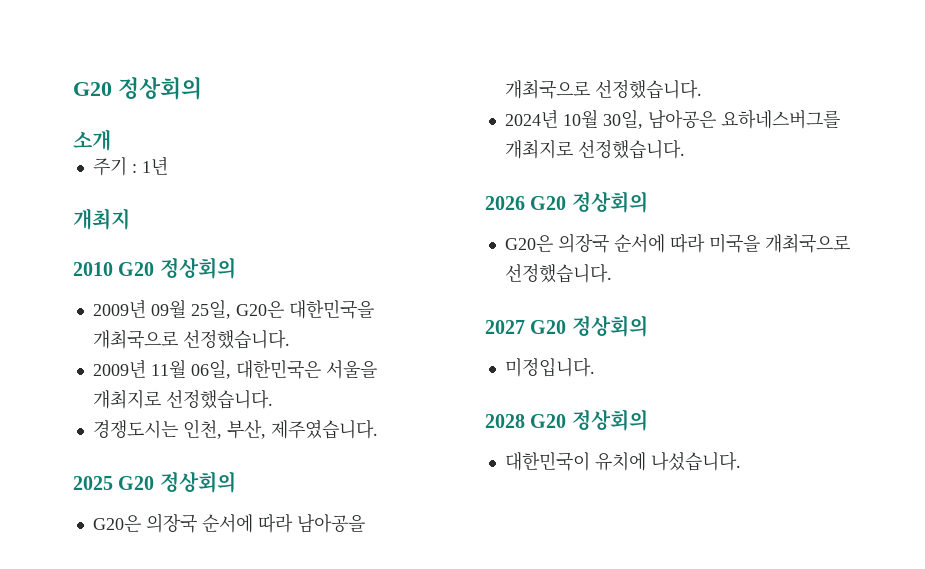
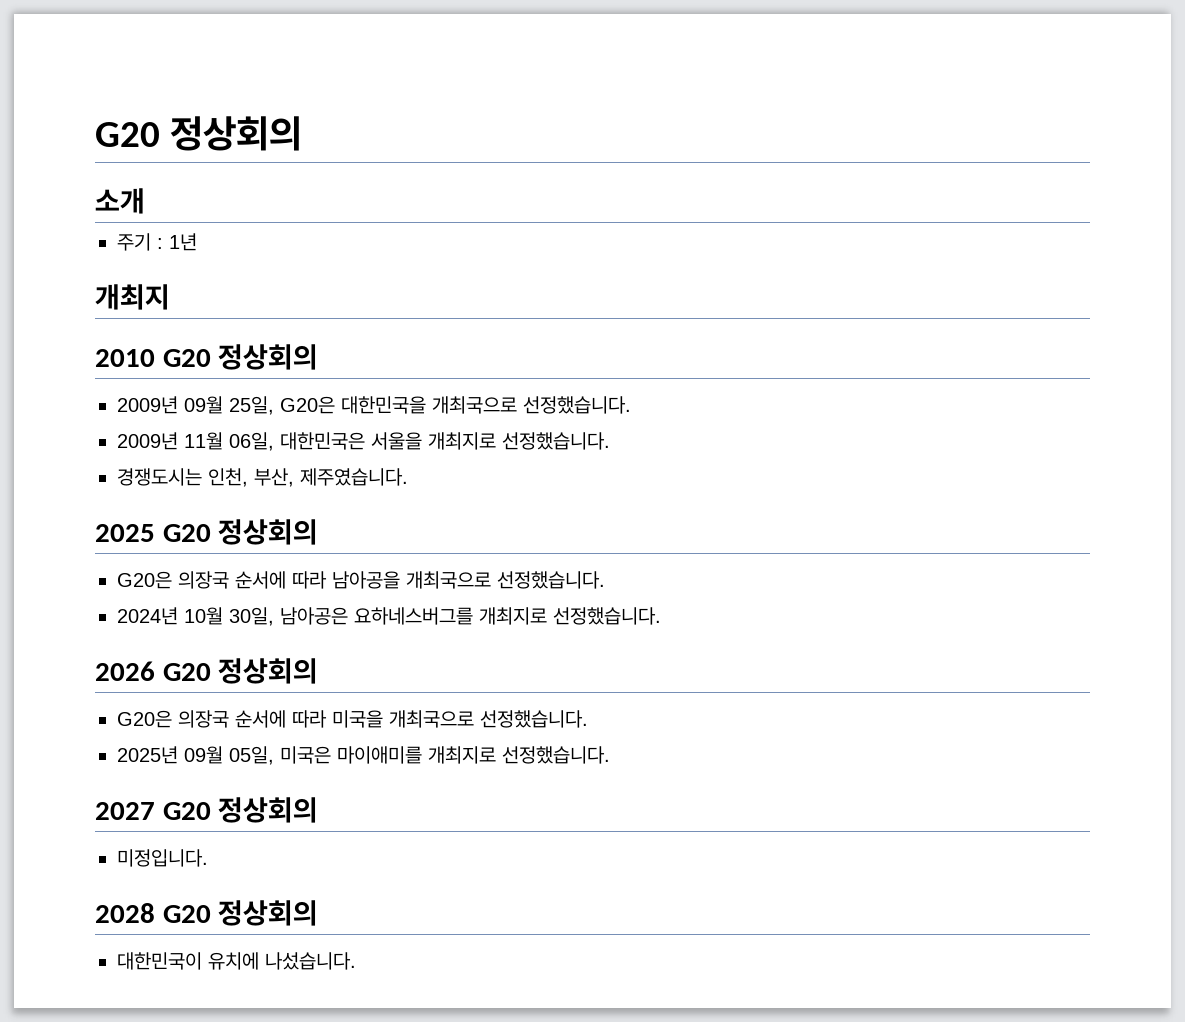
+ 2025년 09월 05일, 미국은 마이애미를 개최지로 선정했습니다.

